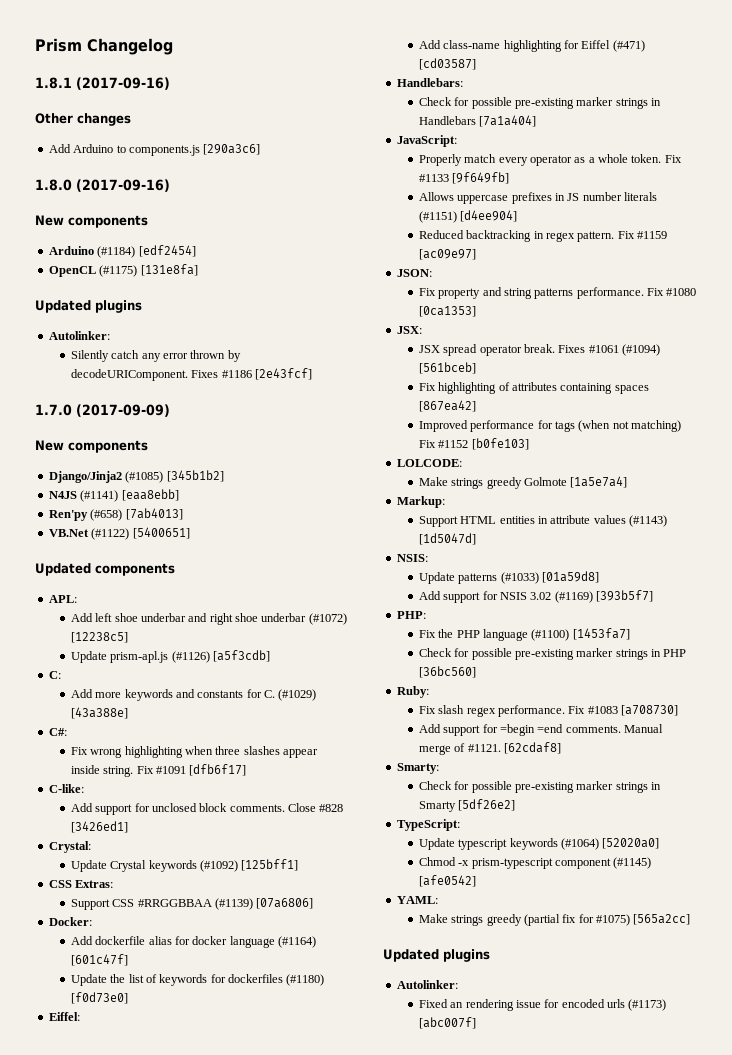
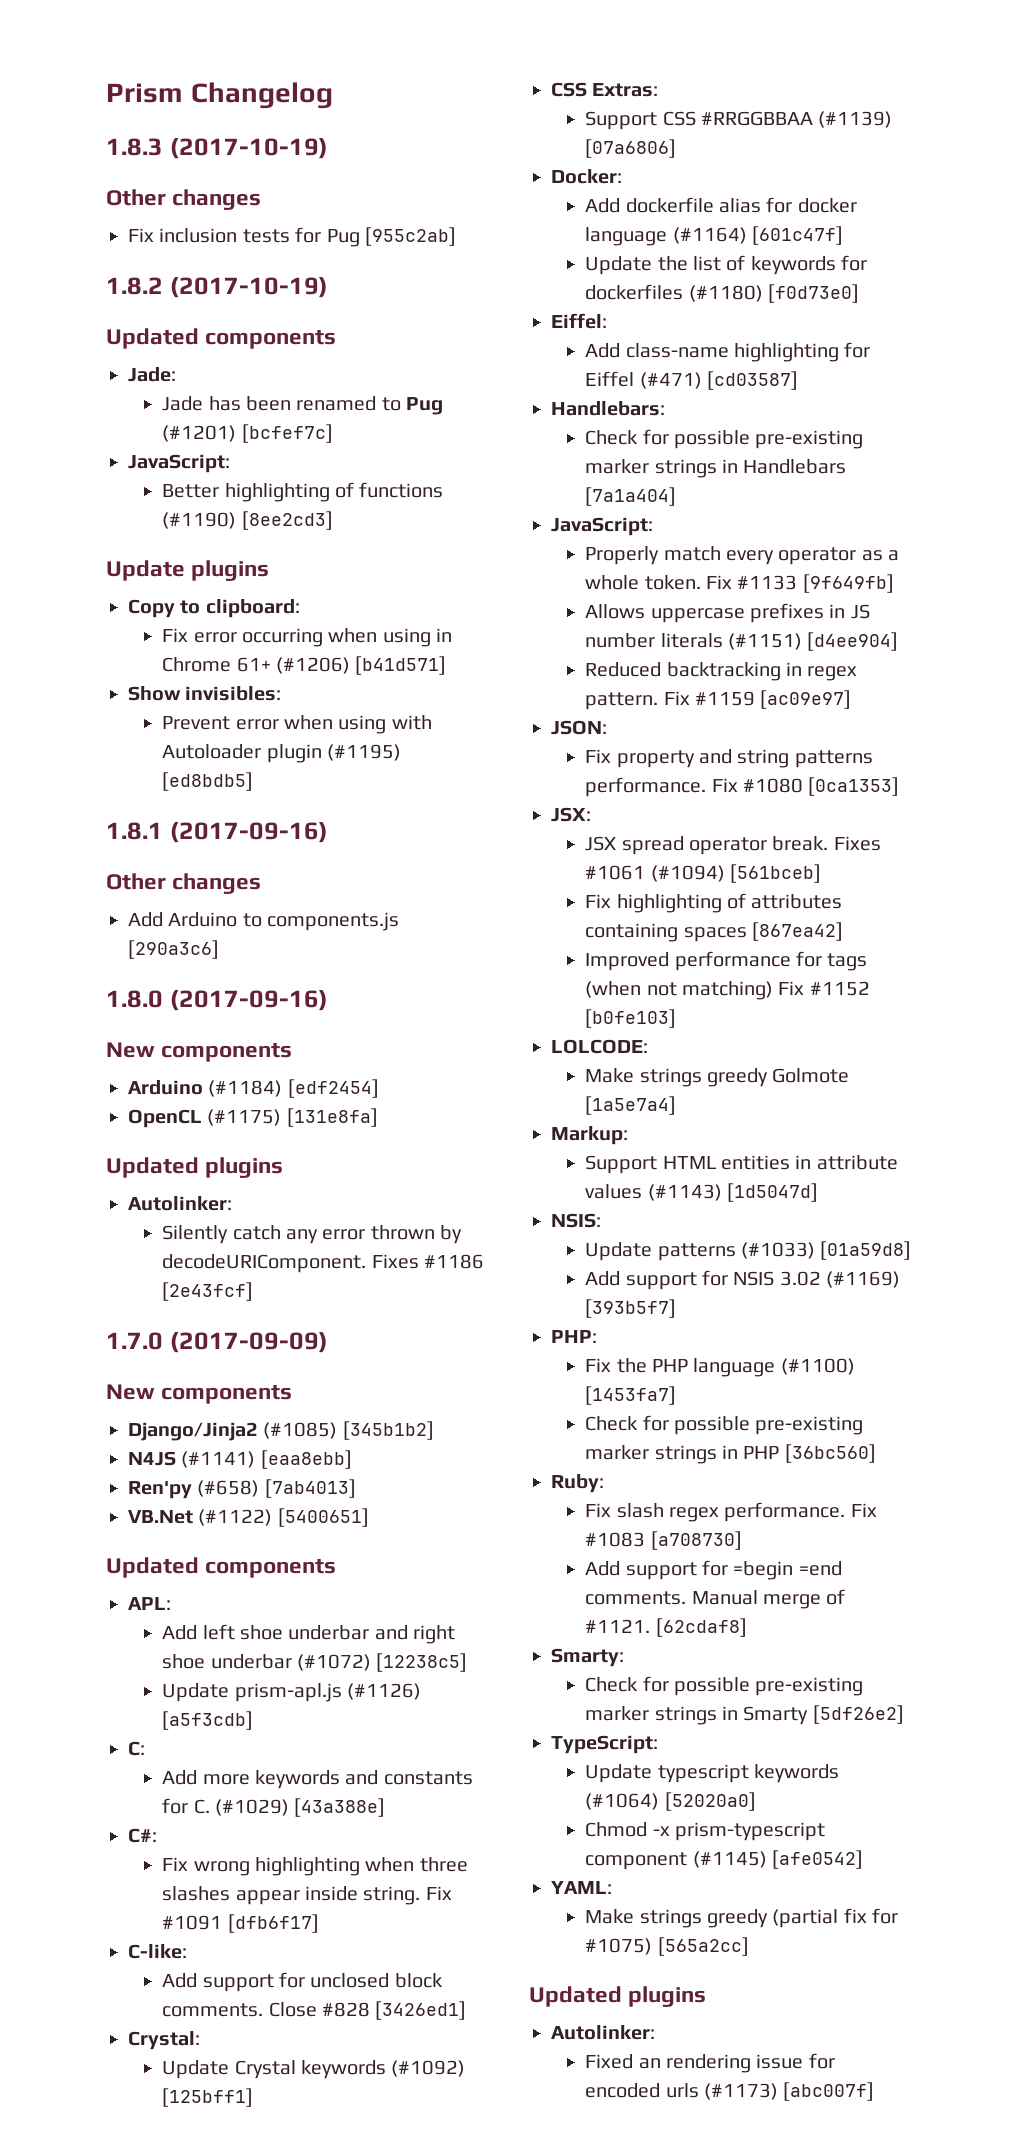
+ 1.8.3 (2017-10-19)
+ Other changes
+ Fix inclusion tests for Pug [955c2ab]
+ 1.8.2 (2017-10-19)
+ Updated components
+ Jade:
+ Jade has been renamed to Pug (#1201) [bcfef7c]
+ JavaScript:
+ Better highlighting of functions (#1190) [8ee2cd3]
+ Update plugins
+ Copy to clipboard:
+ Fix error occurring when using in Chrome 61+ (#1206) [b41d571]
+ Show invisibles:
+ Prevent error when using with Autoloader plugin (#1195) [ed8bdb5]

